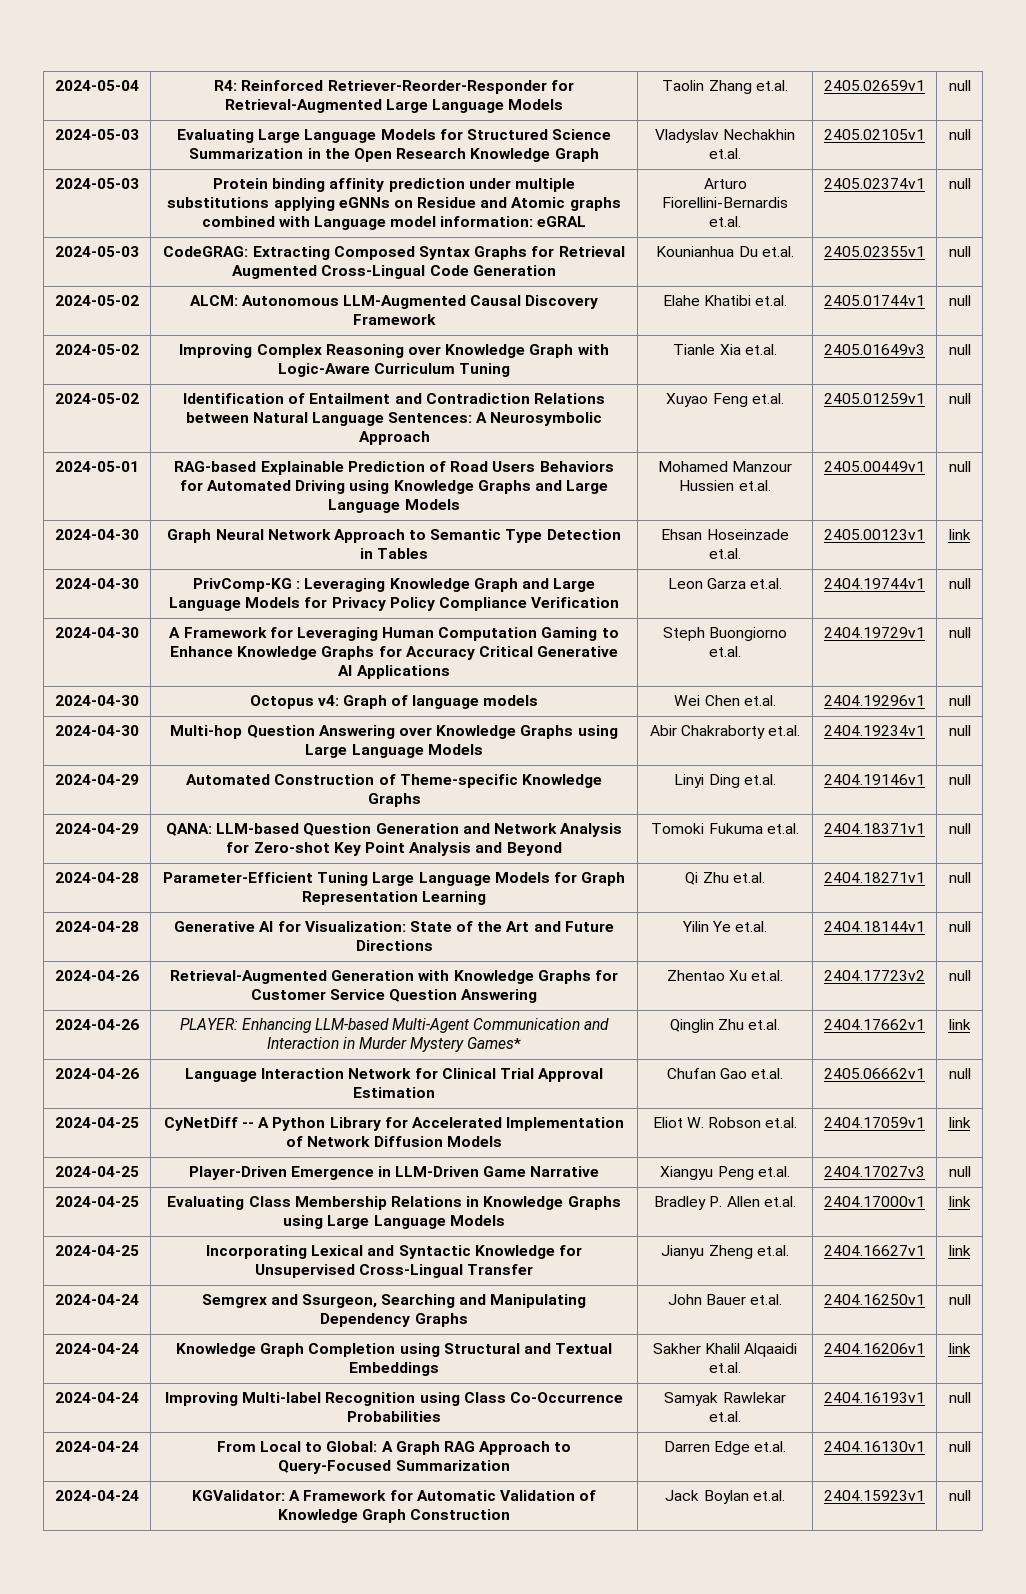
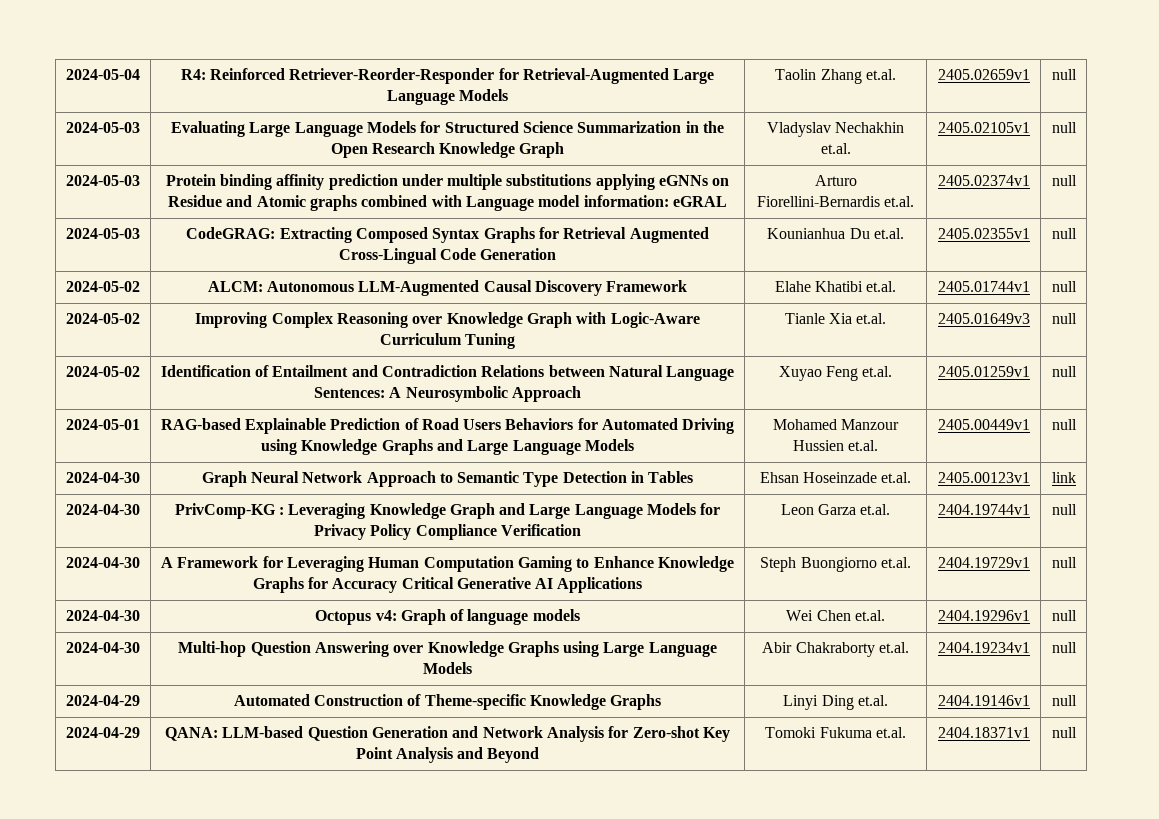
- 2024-04-28 | Parameter-Efficient Tuning Large Language Models for Graph Representation Learning | Qi Zhu et.al. | 2404.18271v1 | null
- 2024-04-28 | Generative AI for Visualization: State of the Art and Future Directions | Yilin Ye et.al. | 2404.18144v1 | null
- 2024-04-26 | Retrieval-Augmented Generation with Knowledge Graphs for Customer Service Question Answering | Zhentao Xu et.al. | 2404.17723v2 | null
- 2024-04-26 | PLAYER: Enhancing LLM-based Multi-Agent Communication and Interaction in Murder Mystery Games* | Qinglin Zhu et.al. | 2404.17662v1 | link
- 2024-04-26 | Language Interaction Network for Clinical Trial Approval Estimation | Chufan Gao et.al. | 2405.06662v1 | null
- 2024-04-25 | CyNetDiff -- A Python Library for Accelerated Implementation of Network Diffusion Models | Eliot W. Robson et.al. | 2404.17059v1 | link
- 2024-04-25 | Player-Driven Emergence in LLM-Driven Game Narrative | Xiangyu Peng et.al. | 2404.17027v3 | null
- 2024-04-25 | Evaluating Class Membership Relations in Knowledge Graphs using Large Language Models | Bradley P. Allen et.al. | 2404.17000v1 | link
- 2024-04-25 | Incorporating Lexical and Syntactic Knowledge for Unsupervised Cross-Lingual Transfer | Jianyu Zheng et.al. | 2404.16627v1 | link
- 2024-04-24 | Semgrex and Ssurgeon, Searching and Manipulating Dependency Graphs | John Bauer et.al. | 2404.16250v1 | null
- 2024-04-24 | Knowledge Graph Completion using Structural and Textual Embeddings | Sakher Khalil Alqaaidi et.al. | 2404.16206v1 | link
- 2024-04-24 | Improving Multi-label Recognition using Class Co-Occurrence Probabilities | Samyak Rawlekar et.al. | 2404.16193v1 | null
- 2024-04-24 | From Local to Global: A Graph RAG Approach to Query-Focused Summarization | Darren Edge et.al. | 2404.16130v1 | null
- 2024-04-24 | KGValidator: A Framework for Automatic Validation of Knowledge Graph Construction | Jack Boylan et.al. | 2404.15923v1 | null

